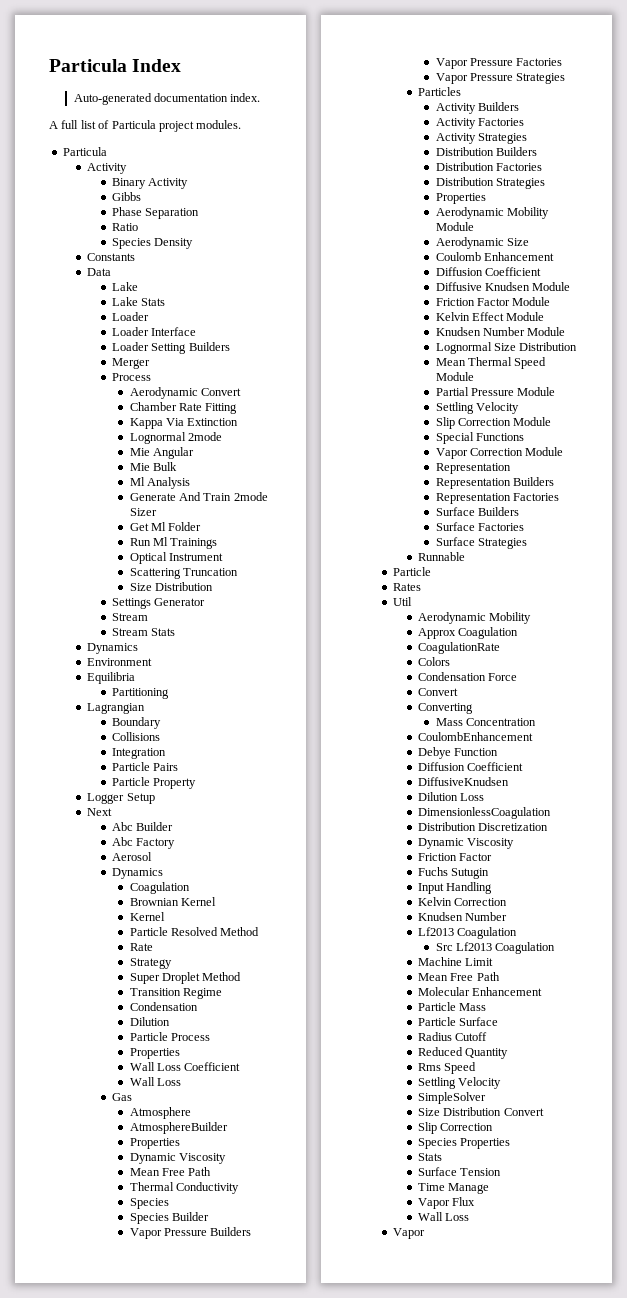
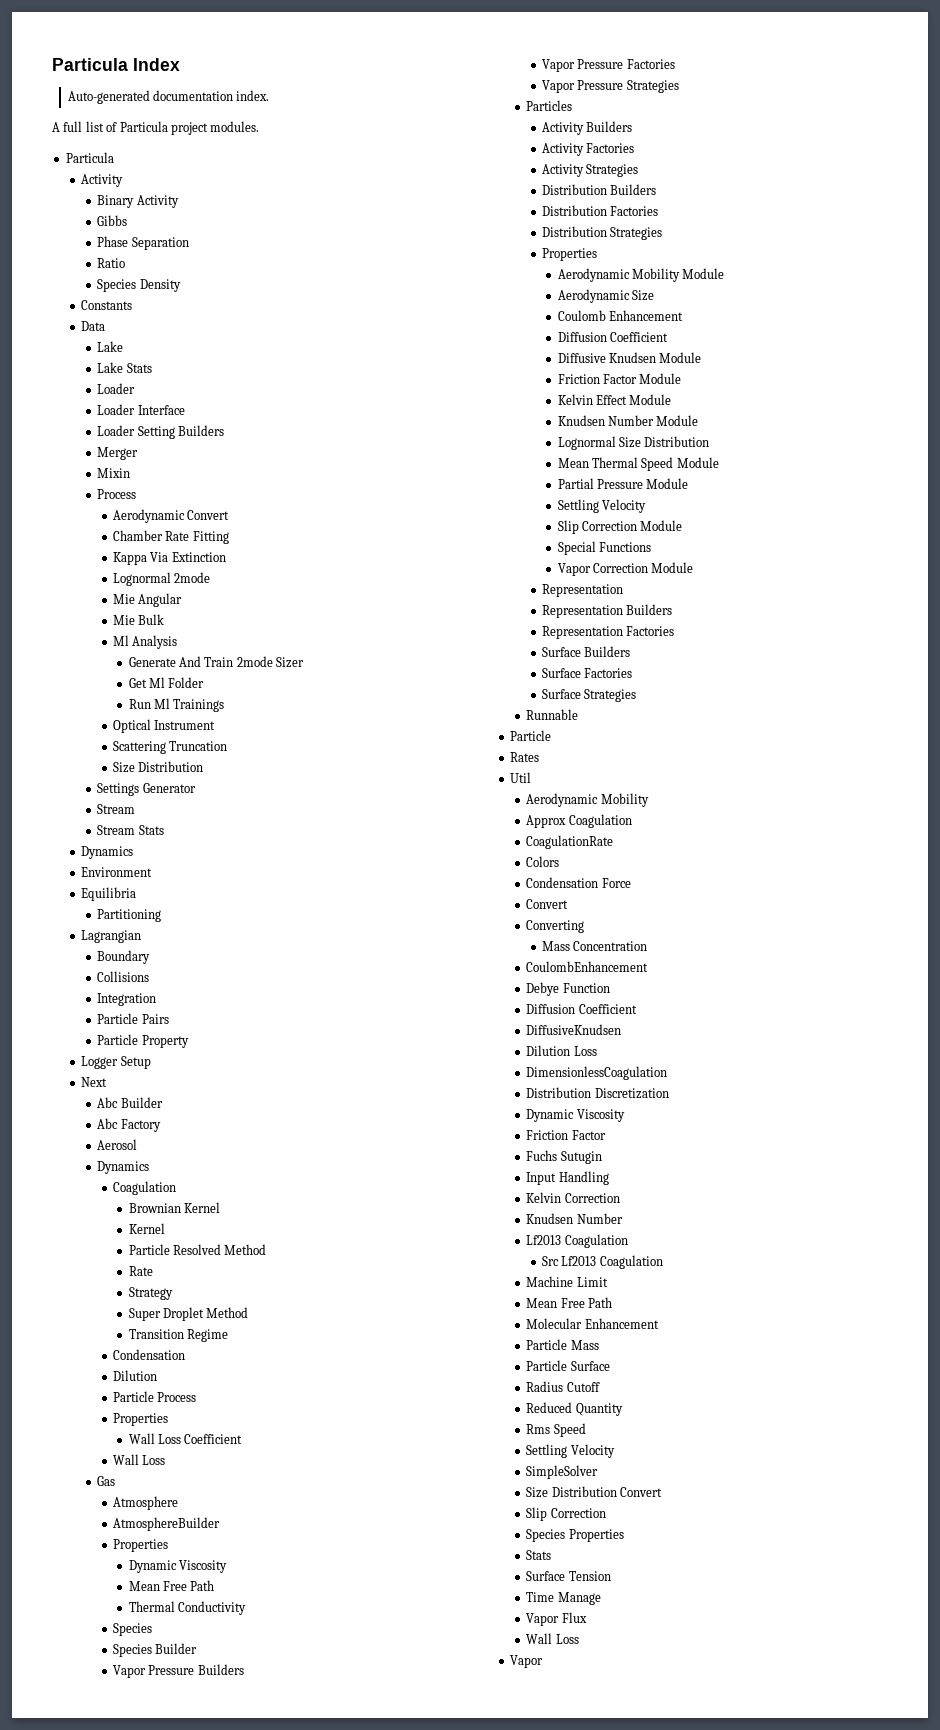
+ Mixin

